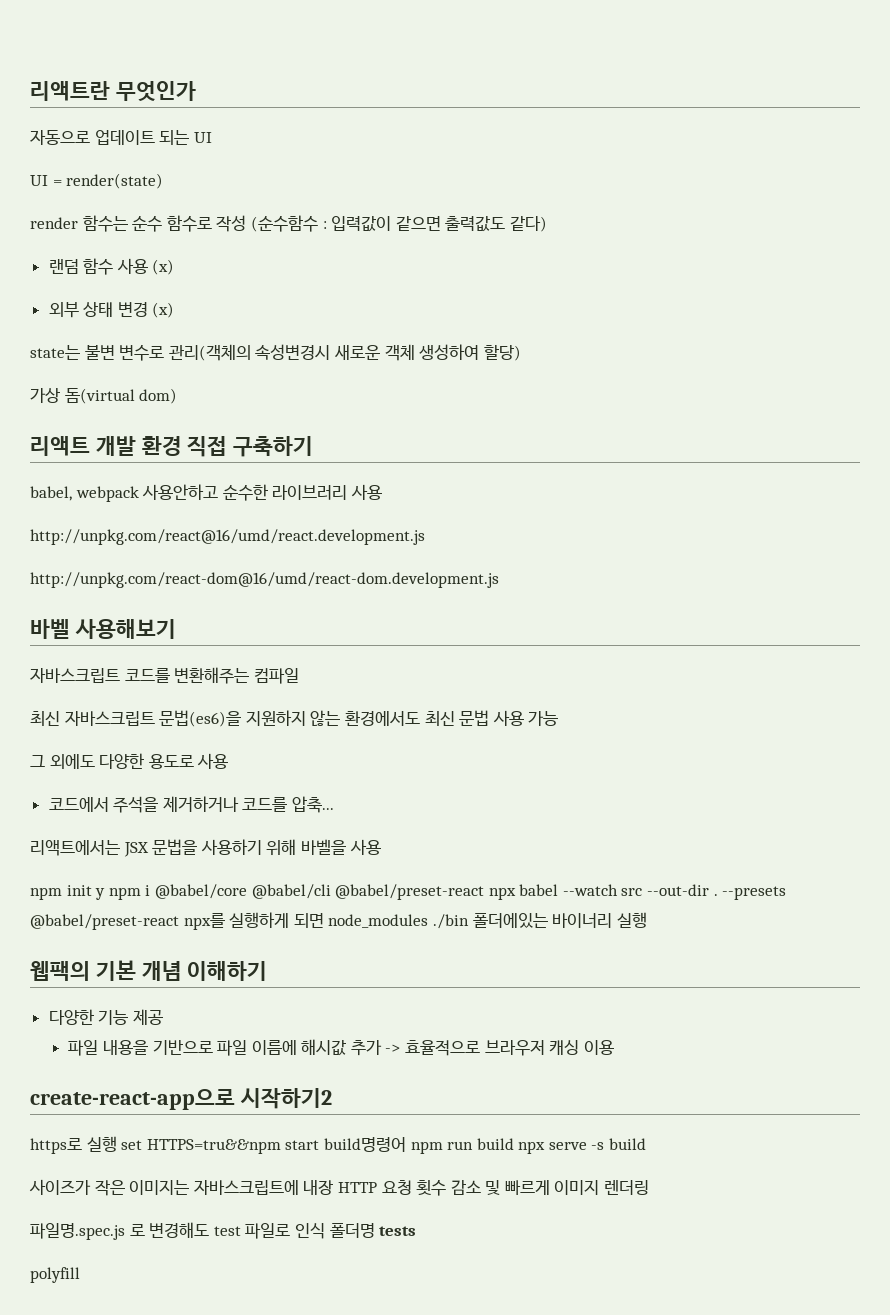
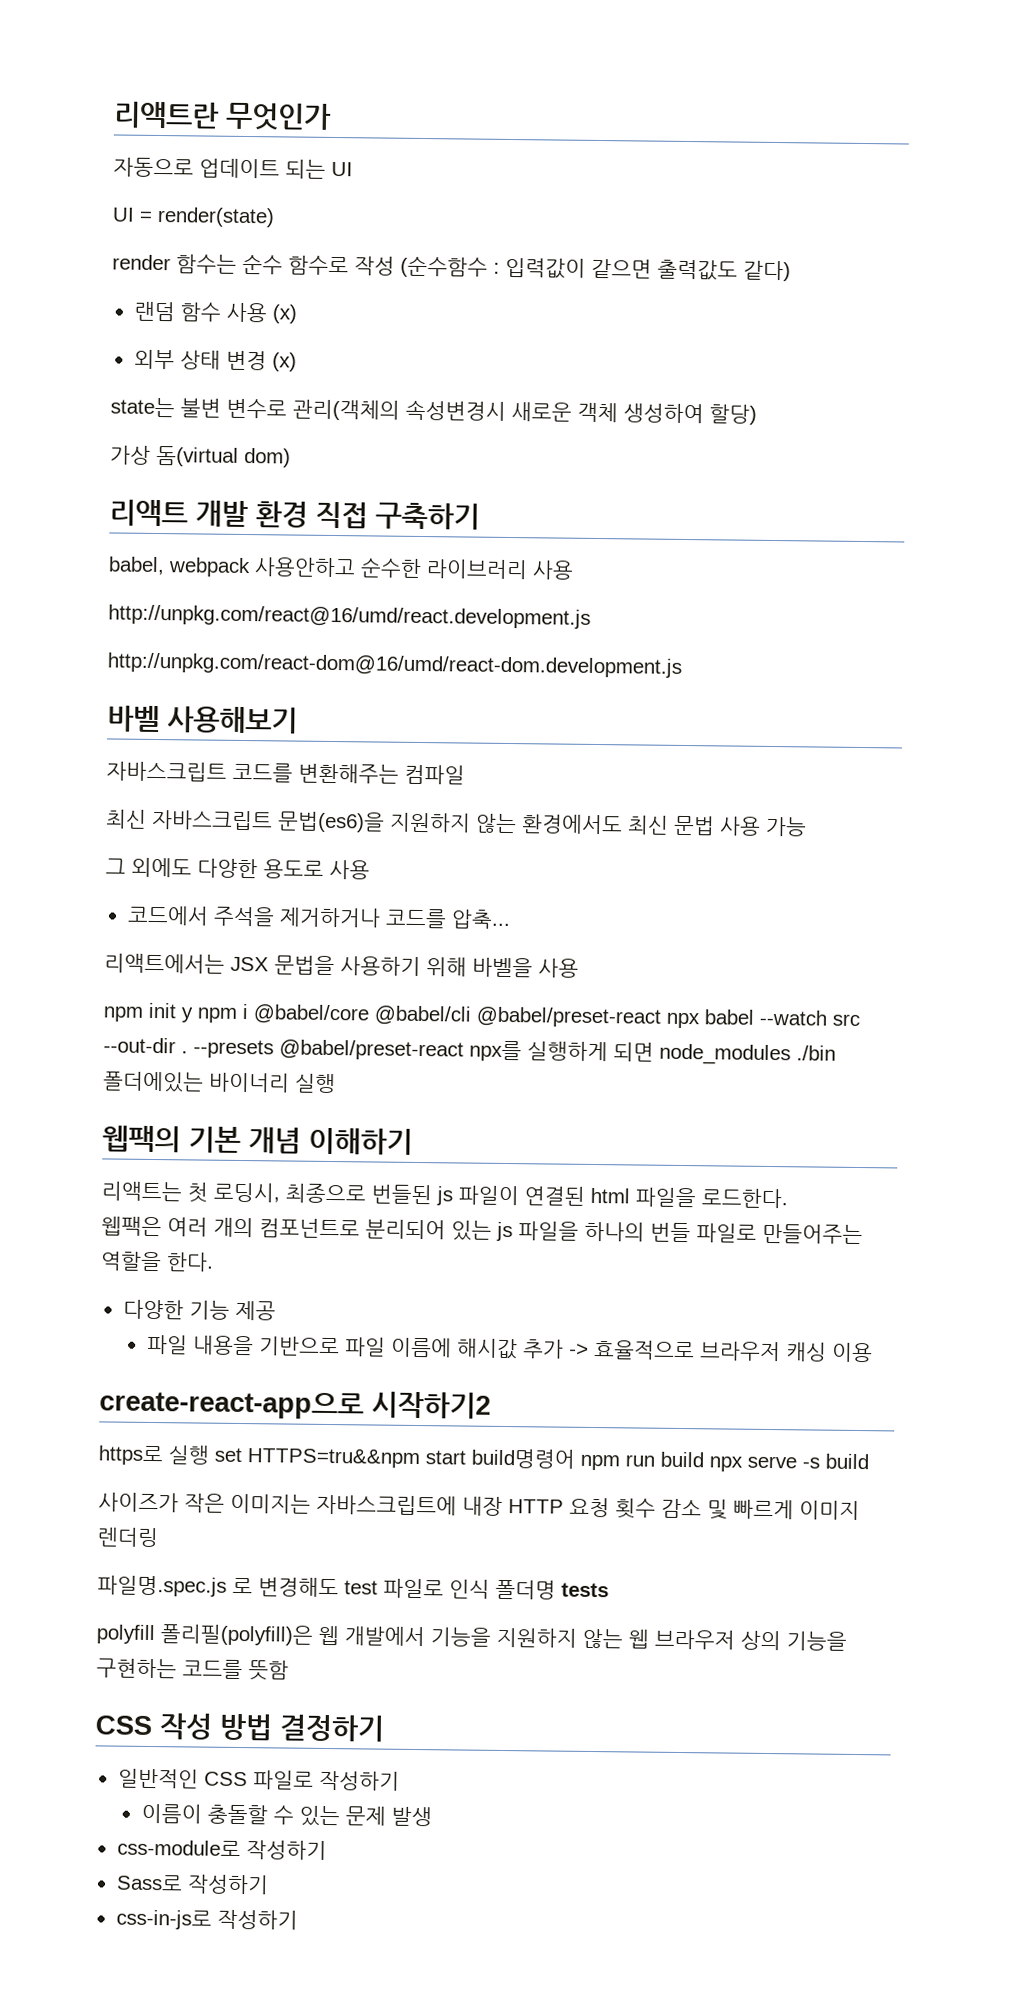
+ 리액트는 첫 로딩시, 최종으로 번들된 js 파일이 연결된 html 파일을 로드한다.
+ 웹팩은 여러 개의 컴포넌트로 분리되어 있는 js 파일을 하나의 번들 파일로 만들어주는 역할을 한다.
- polyfill
+ polyfill 폴리필(polyfill)은 웹 개발에서 기능을 지원하지 않는 웹 브라우저 상의 기능을 구현하는 코드를 뜻함
+ CSS 작성 방법 결정하기
+ 일반적인 CSS 파일로 작성하기
+ 이름이 충돌할 수 있는 문제 발생
+ css-module로 작성하기
+ Sass로 작성하기
+ css-in-js로 작성하기

